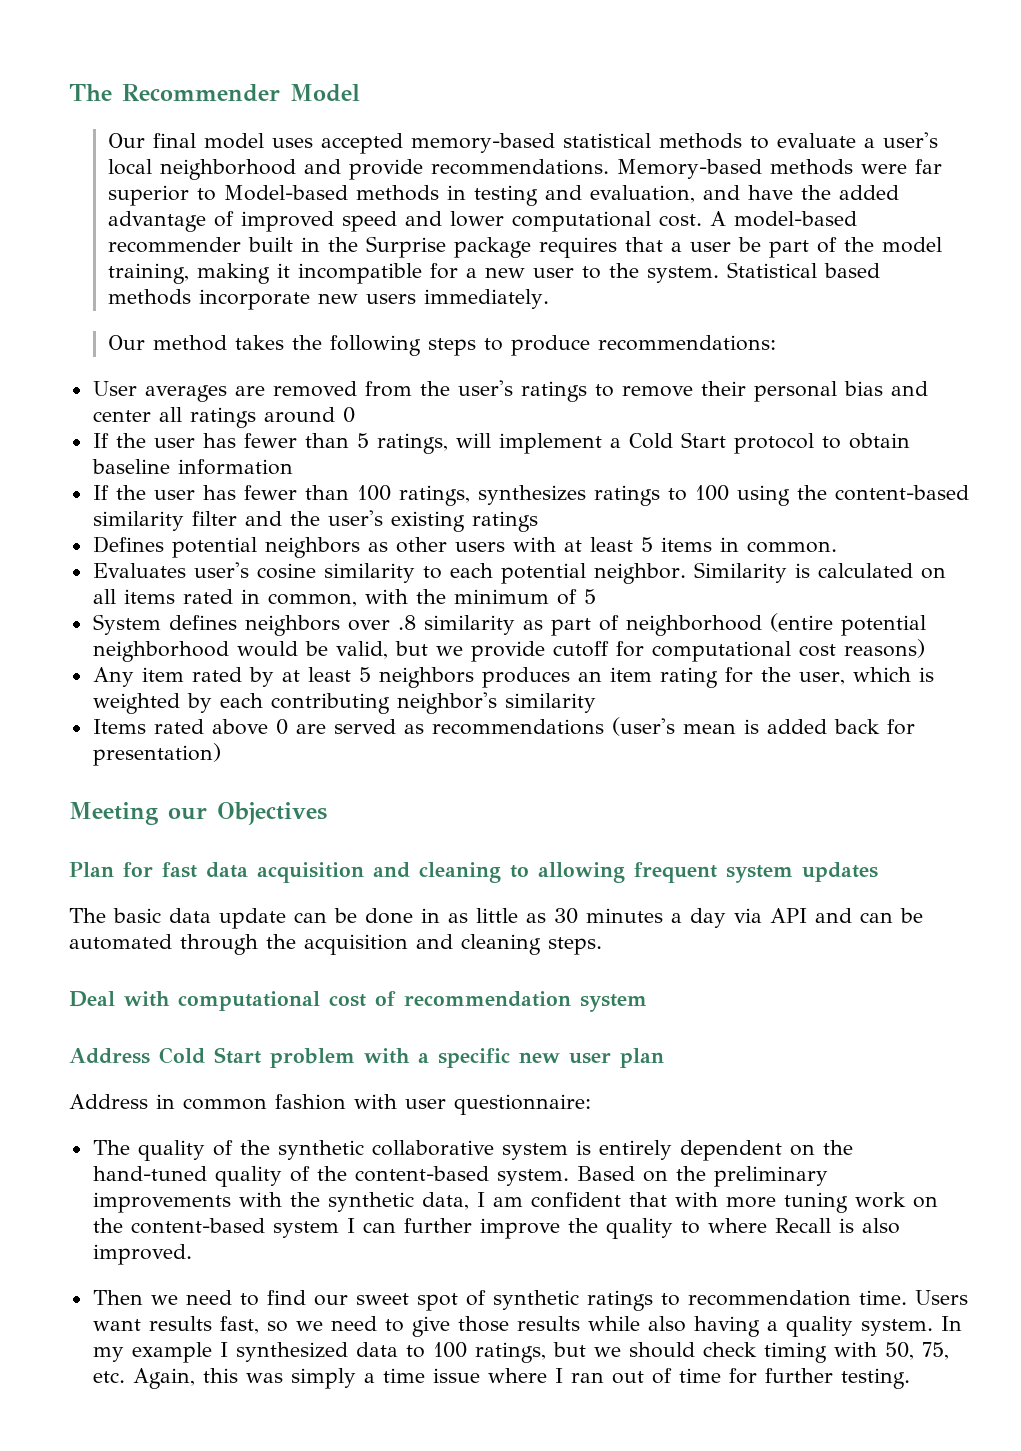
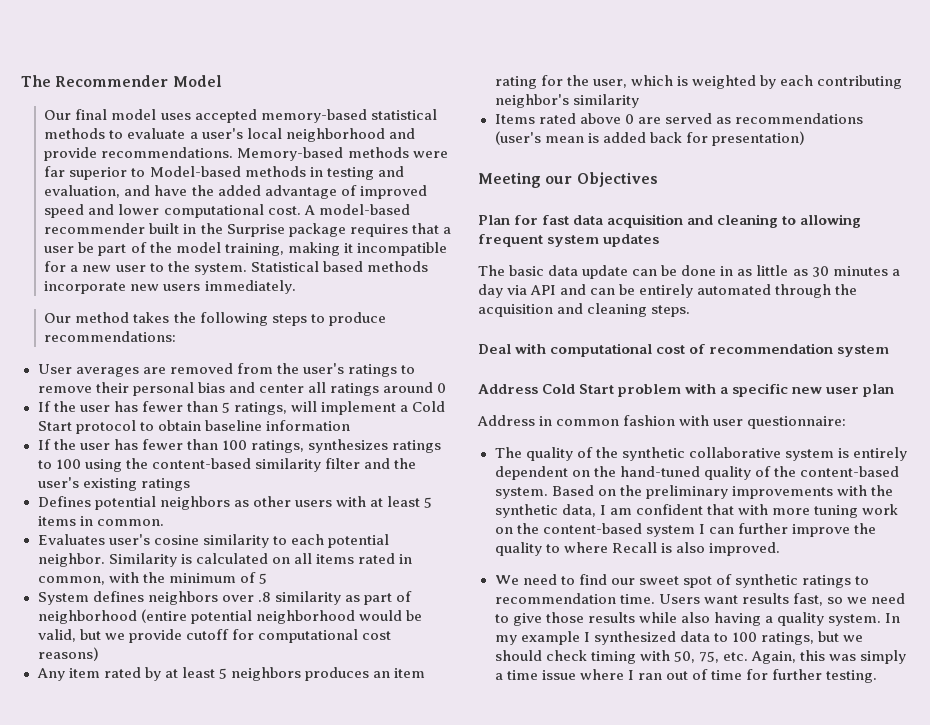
- The basic data update can be done in as little as 30 minutes a day via API and can be automated through the acquisition and cleaning steps.
+ The basic data update can be done in as little as 30 minutes a day via API and can be entirely automated through the acquisition and cleaning steps.
- Then we need to find our sweet spot of synthetic ratings to recommendation time.
+ We need to find our sweet spot of synthetic ratings to recommendation time.

